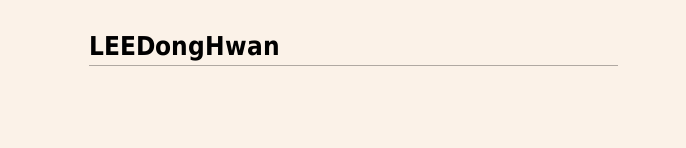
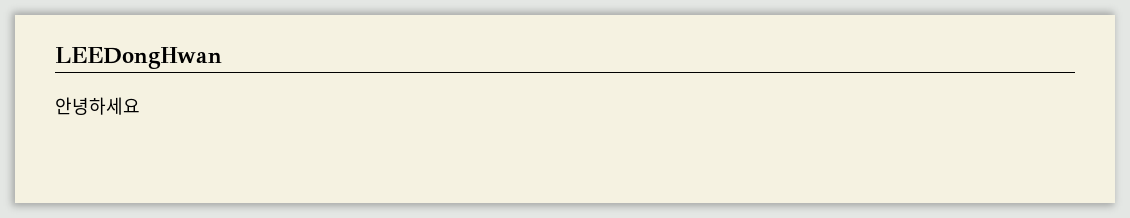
+ 안녕하세요

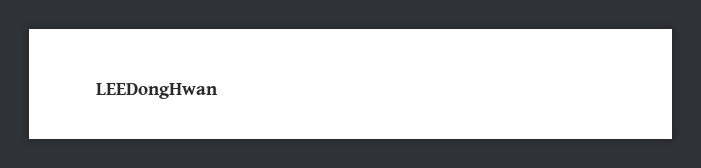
- 안녕하세요

